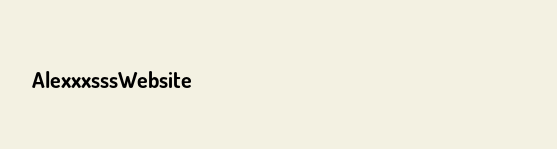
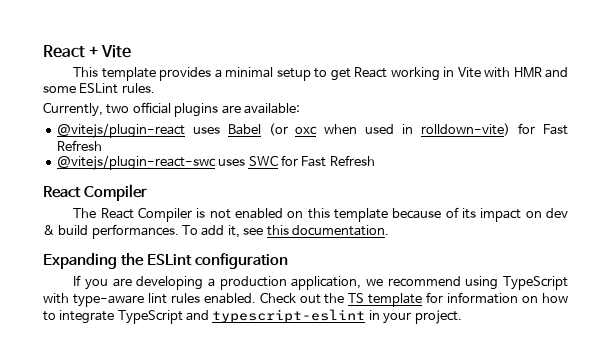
- AlexxxsssWebsite
+ React + Vite
+ This template provides a minimal setup to get React working in Vite with HMR and some ESLint rules.
+ Currently, two official plugins are available:
+ @vitejs/plugin-react uses Babel (or oxc when used in rolldown-vite) for Fast Refresh
+ @vitejs/plugin-react-swc uses SWC for Fast Refresh
+ React Compiler
+ The React Compiler is not enabled on this template because of its impact on dev & build performances. To add it, see this documentation.
+ Expanding the ESLint configuration
+ If you are developing a production application, we recommend using TypeScript with type-aware lint rules enabled. Check out the TS template for information on how to integrate TypeScript and typescript-eslint in your project.

